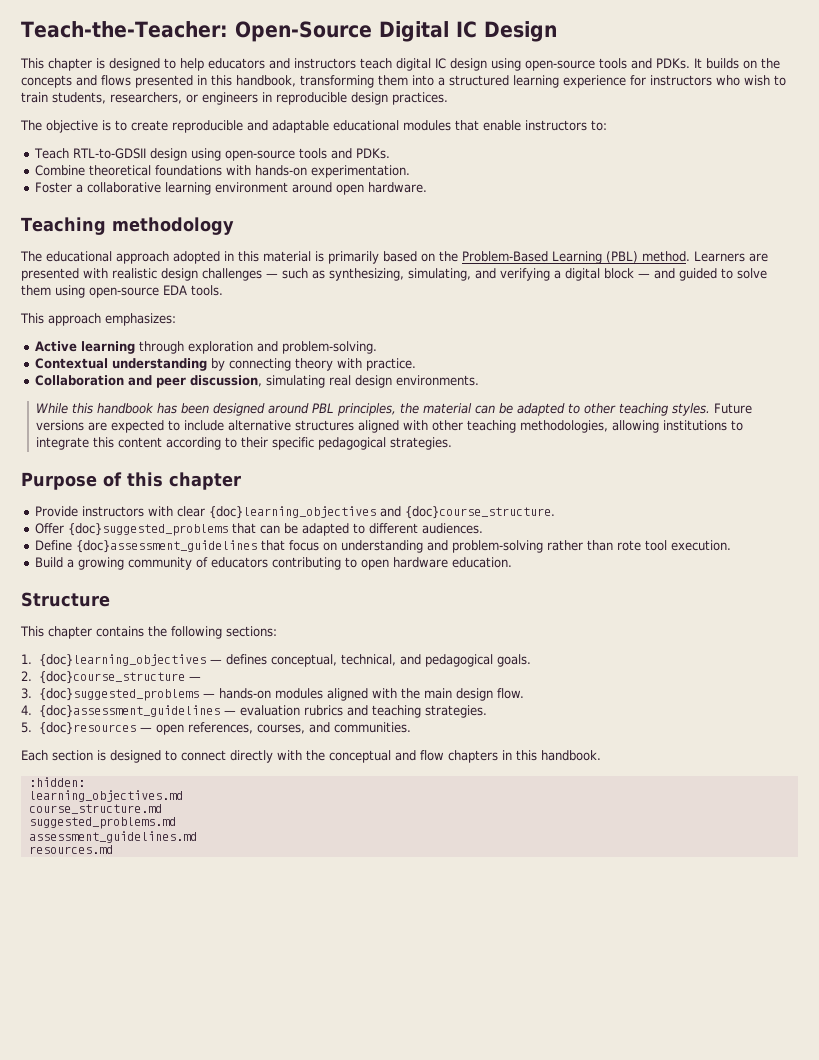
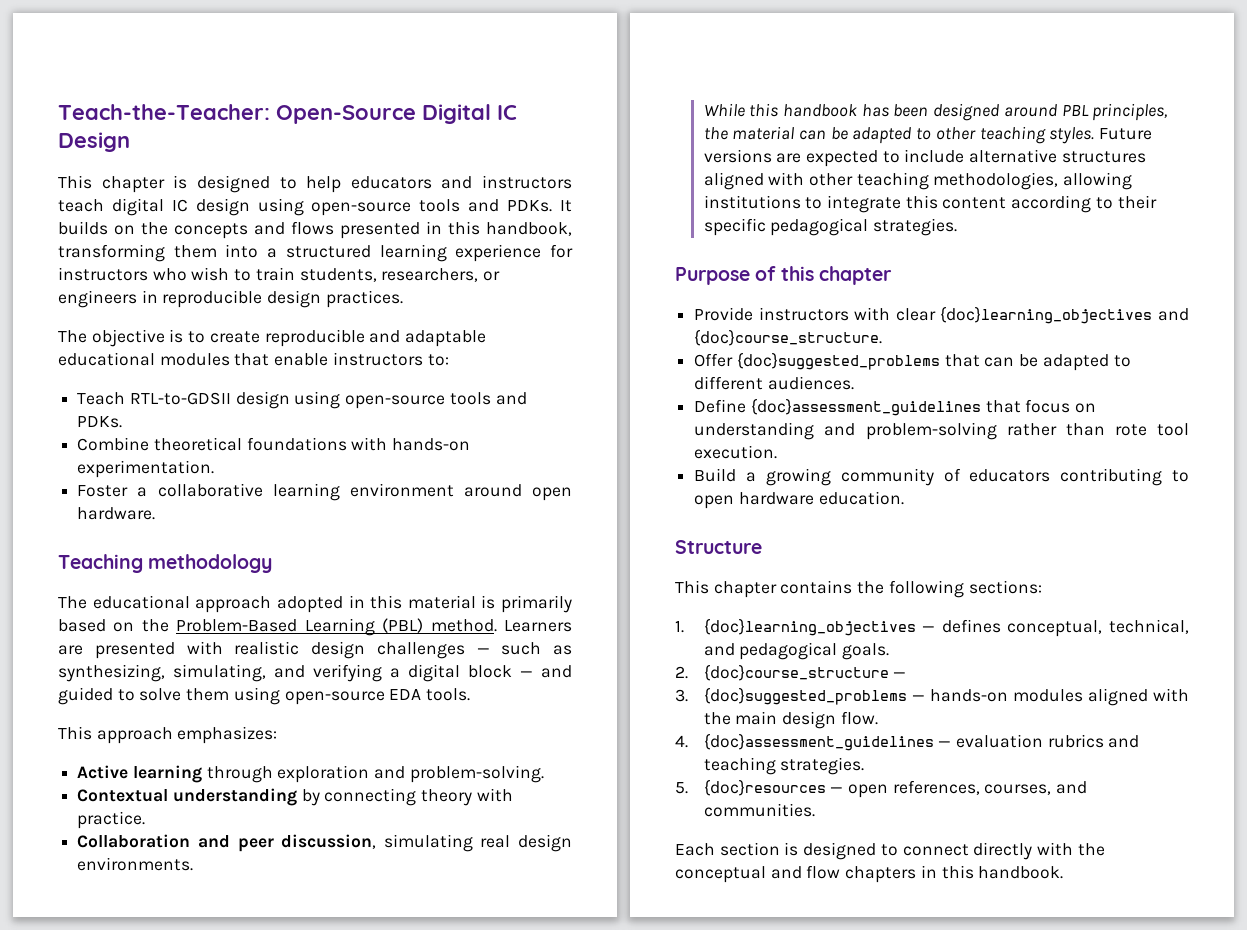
- :hidden:
- learning_objectives.md
- course_structure.md
- suggested_problems.md
- assessment_guidelines.md
- resources.md

